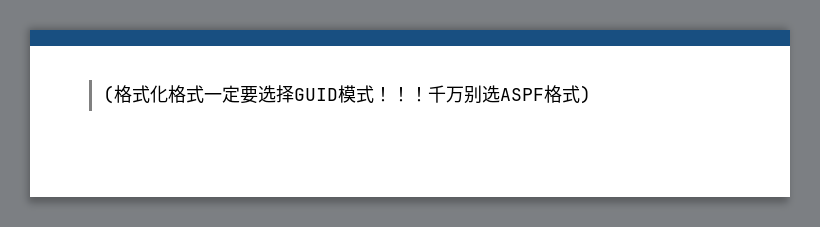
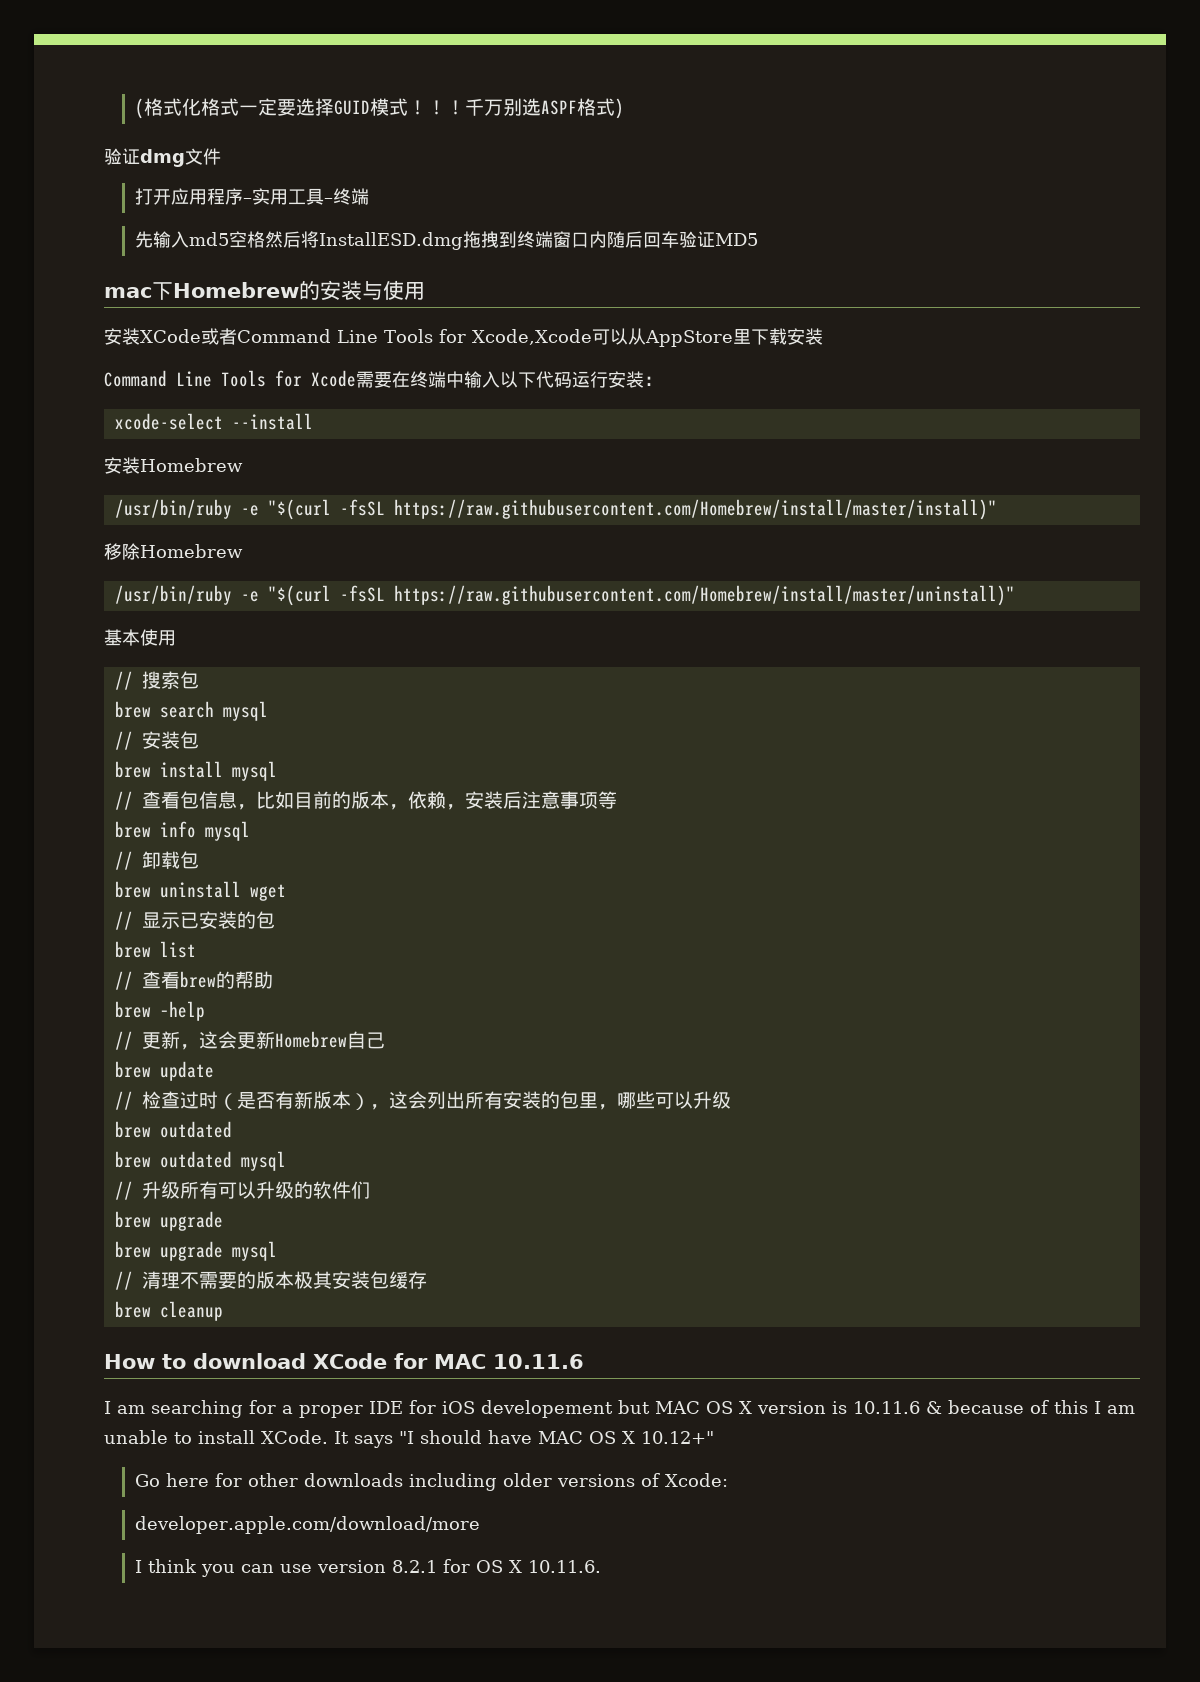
+ 验证dmg文件
+ 打开应用程序–实用工具–终端
+ 先输入md5空格然后将InstallESD.dmg拖拽到终端窗口内随后回车验证MD5
+ mac下Homebrew的安装与使用
+ 安装XCode或者Command Line Tools for Xcode,Xcode可以从AppStore里下载安装
+ Command Line Tools for Xcode需要在终端中输入以下代码运行安装：
+ xcode-select --install
+ 安装Homebrew
+ /usr/bin/ruby -e "$(curl -fsSL https://raw.githubusercontent.com/Homebrew/install/master/install)"
+ 移除Homebrew
+ /usr/bin/ruby -e "$(curl -fsSL https://raw.githubusercontent.com/Homebrew/install/master/uninstall)"
+ 基本使用
+ // 搜索包
+ brew search mysql
+ // 安装包
+ brew install mysql
+ // 查看包信息，比如目前的版本，依赖，安装后注意事项等
+ brew info mysql
+ // 卸载包
+ brew uninstall wget
+ // 显示已安装的包
+ brew list
+ // 查看brew的帮助
+ brew –help
+ // 更新，这会更新Homebrew自己
+ brew update
+ // 检查过时（是否有新版本），这会列出所有安装的包里，哪些可以升级
+ brew outdated
+ brew outdated mysql
+ // 升级所有可以升级的软件们
+ brew upgrade
+ brew upgrade mysql
+ // 清理不需要的版本极其安装包缓存
+ brew cleanup
+ How to download XCode for MAC 10.11.6
+ I am searching for a proper IDE for iOS developement but MAC OS X version is 10.11.6 & because of this I am unable to install XCode. It says "I should have MAC OS X 10.12+"
+ Go here for other downloads including older versions of Xcode:
+ developer.apple.com/download/more
+ I think you can use version 8.2.1 for OS X 10.11.6.

